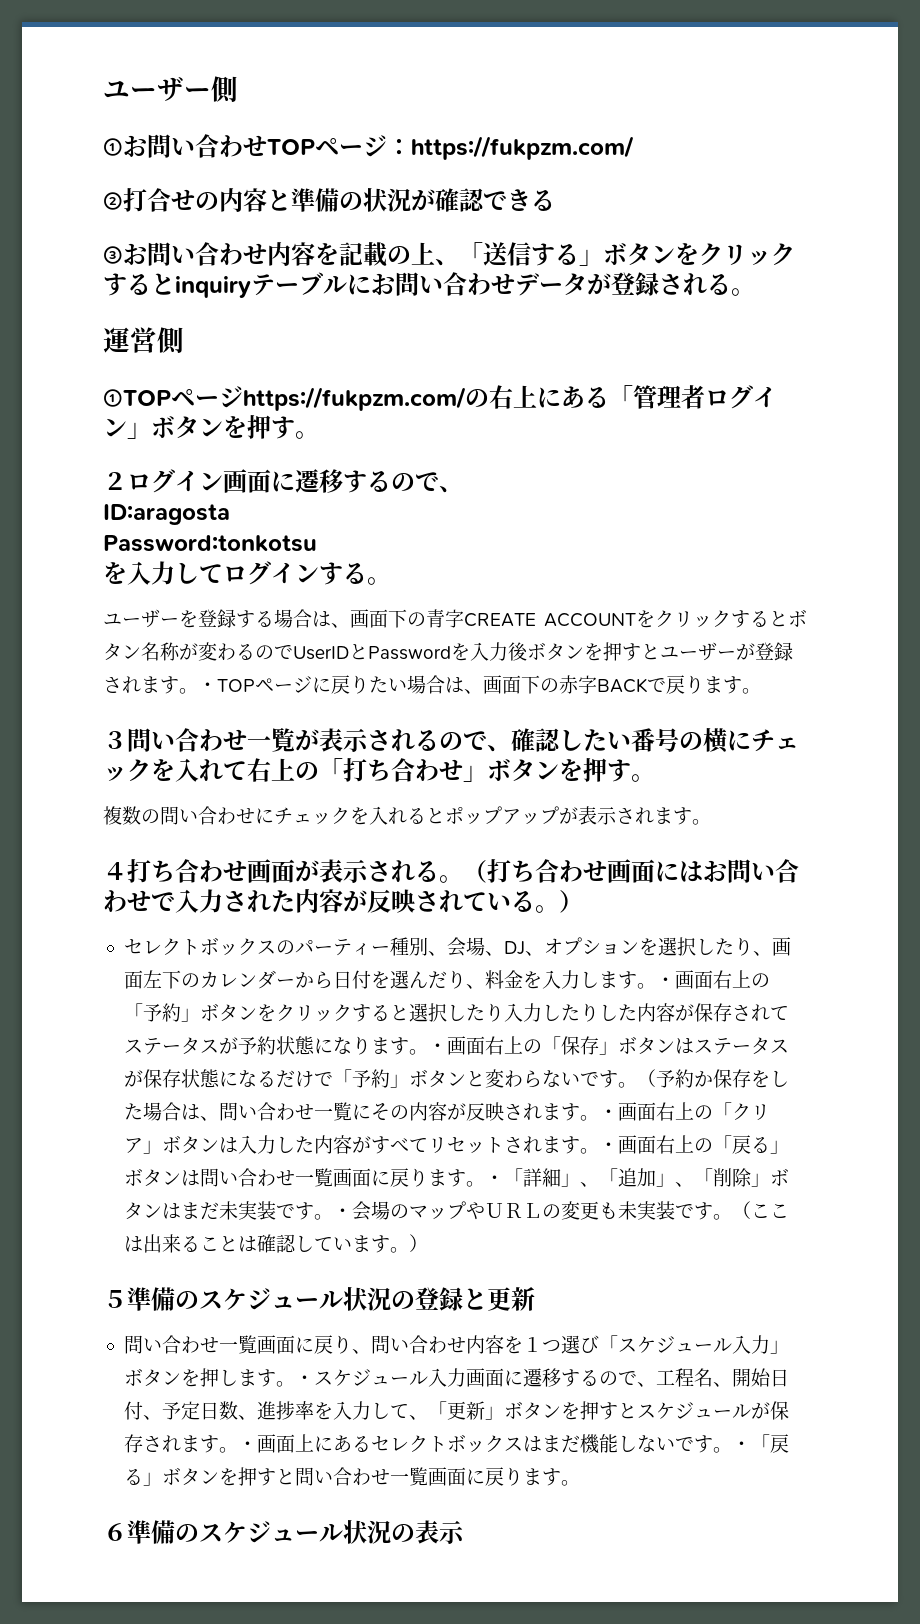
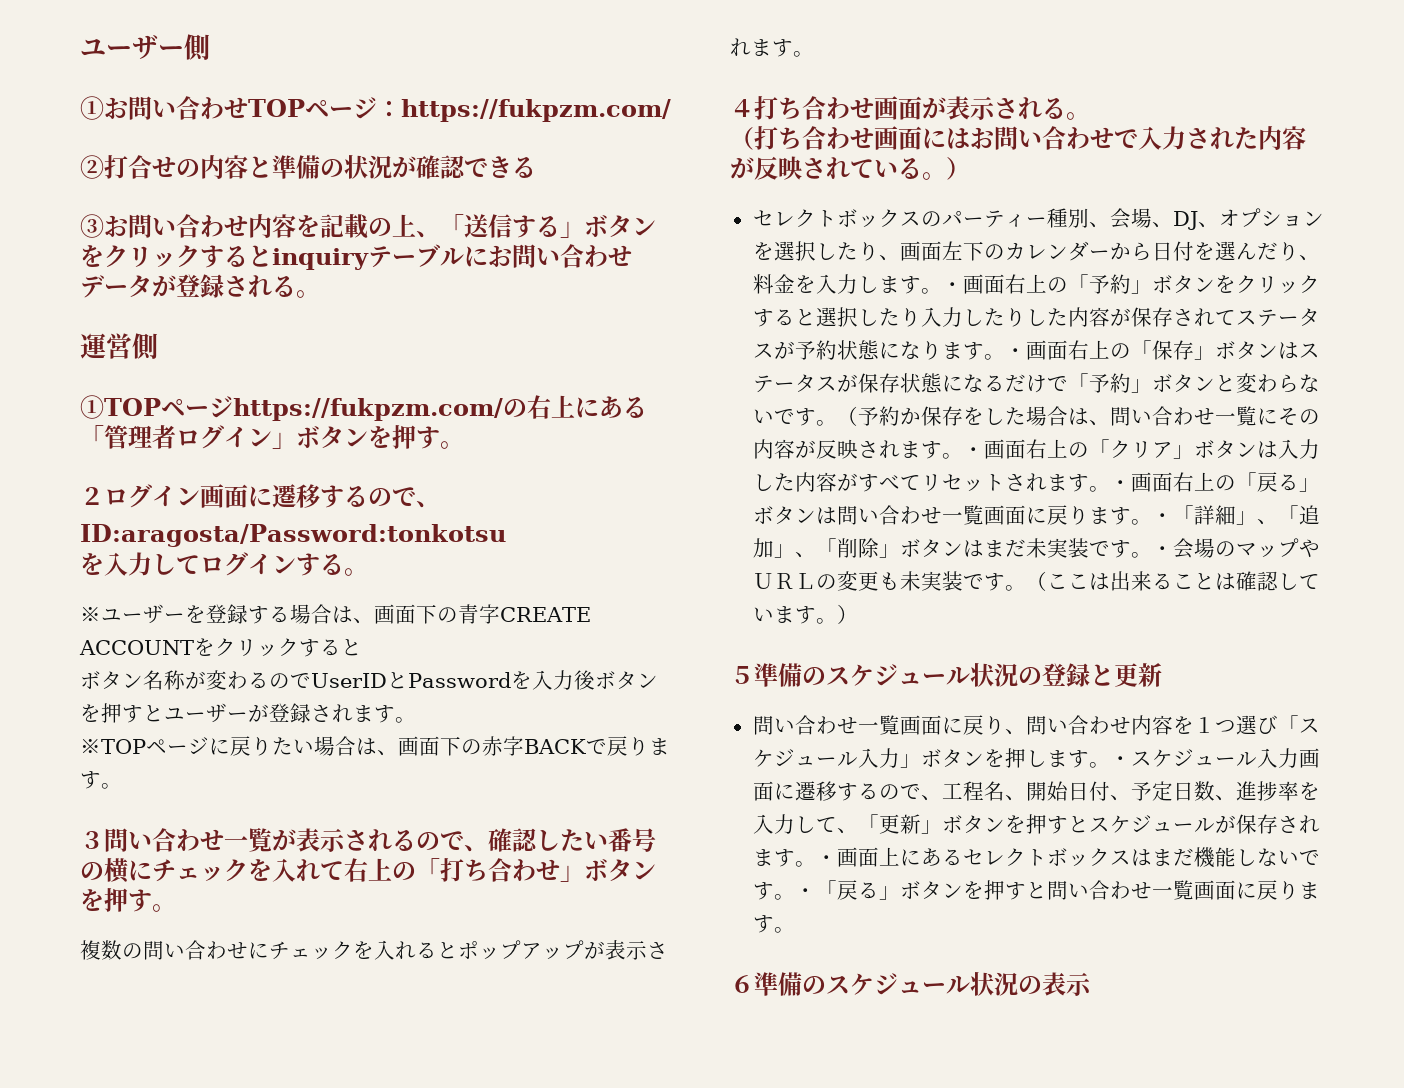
- ID:aragosta
- Password:tonkotsu
+ ID:aragosta/Password:tonkotsu
- ユーザーを登録する場合は、画面下の青字CREATE ACCOUNTをクリックするとボタン名称が変わるのでUserIDとPasswordを入力後ボタンを押すとユーザーが登録されます。・TOPページに戻りたい場合は、画面下の赤字BACKで戻ります。
+ ※ユーザーを登録する場合は、画面下の青字CREATE ACCOUNTをクリックすると
+ ボタン名称が変わるのでUserIDとPasswordを入力後ボタンを押すとユーザーが登録されます。
+ ※TOPページに戻りたい場合は、画面下の赤字BACKで戻ります。
- ４打ち合わせ画面が表示される。（打ち合わせ画面にはお問い合わせで入力された内容が反映されている。）
+ ４打ち合わせ画面が表示される。
+ （打ち合わせ画面にはお問い合わせで入力された内容が反映されている。）

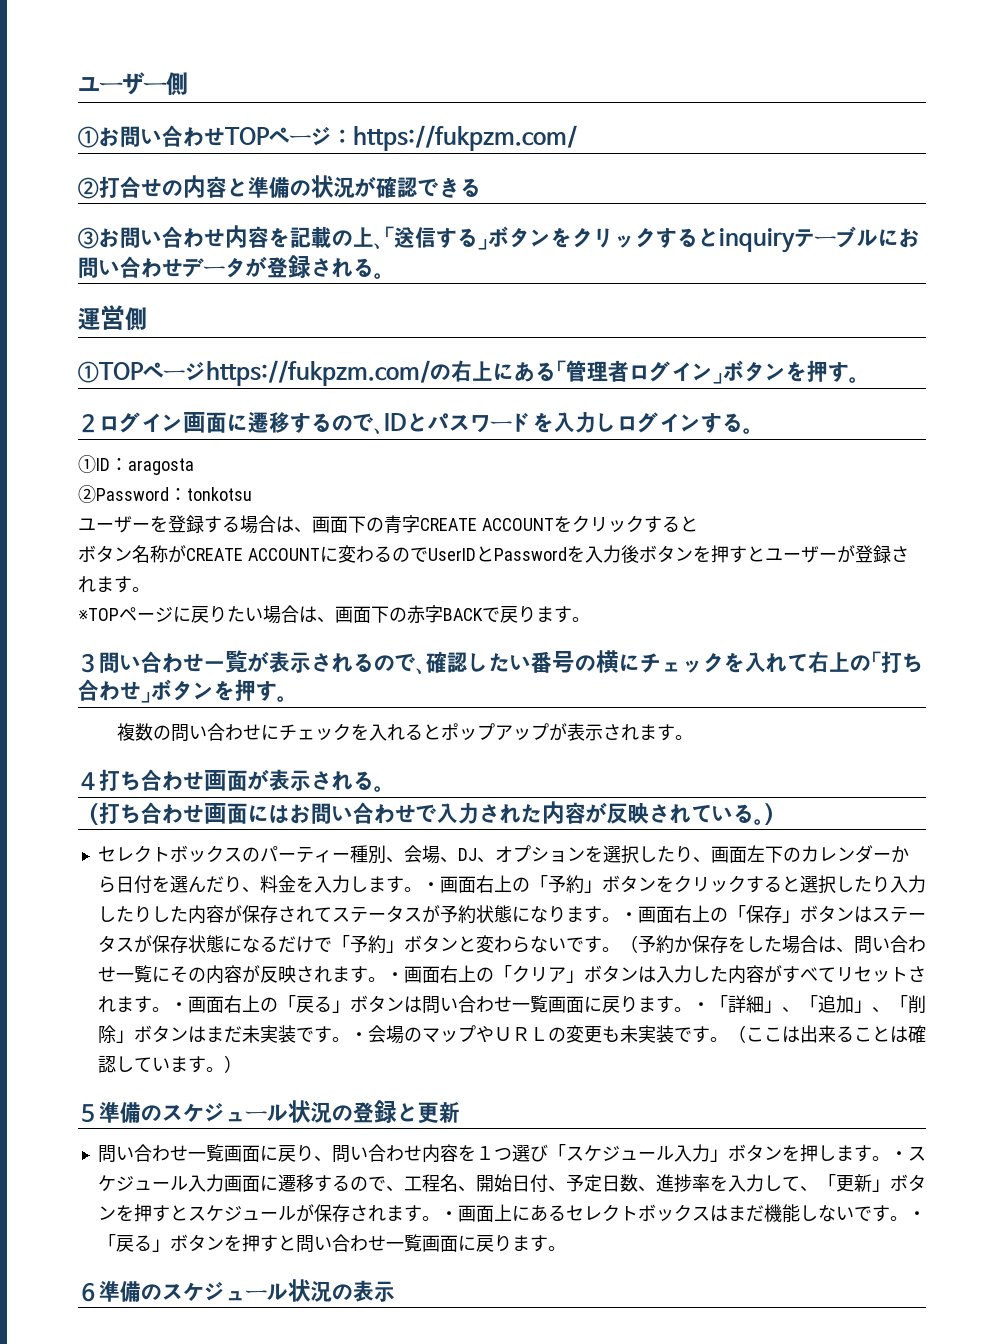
- ２ログイン画面に遷移するので、
- ID:aragosta/Password:tonkotsu
- を入力してログインする。
+ ２ログイン画面に遷移するので、IDとパスワードを入力しログインする。
- ※ユーザーを登録する場合は、画面下の青字CREATE ACCOUNTをクリックすると
+ ①ID：aragosta
+ ②Password：tonkotsu
+ ユーザーを登録する場合は、画面下の青字CREATE ACCOUNTをクリックすると
- ボタン名称が変わるのでUserIDとPasswordを入力後ボタンを押すとユーザーが登録されます。
+ ボタン名称がCREATE ACCOUNTに変わるのでUserIDとPasswordを入力後ボタンを押すとユーザーが登録されます。

